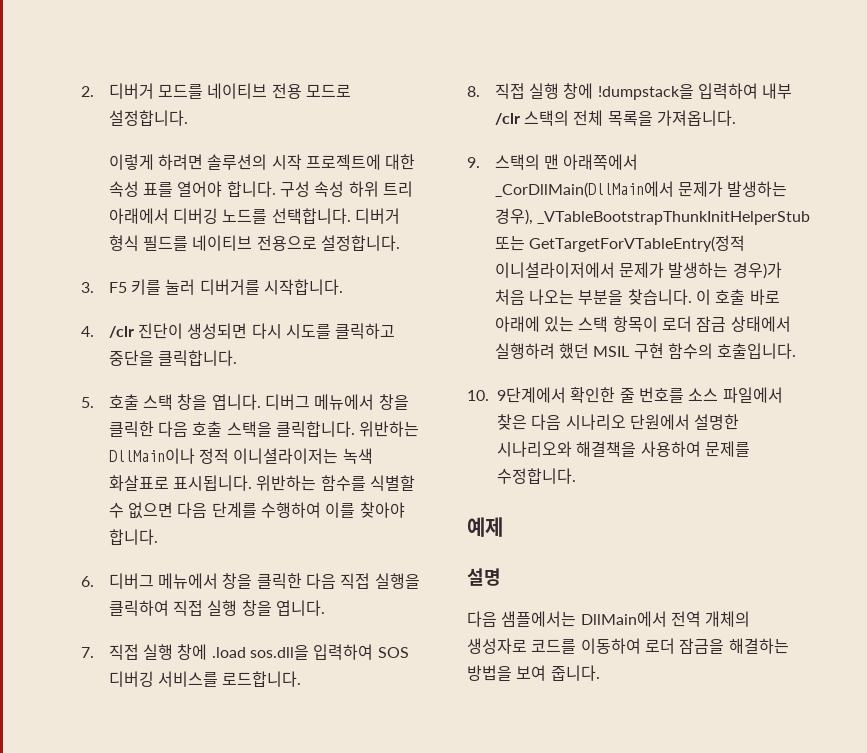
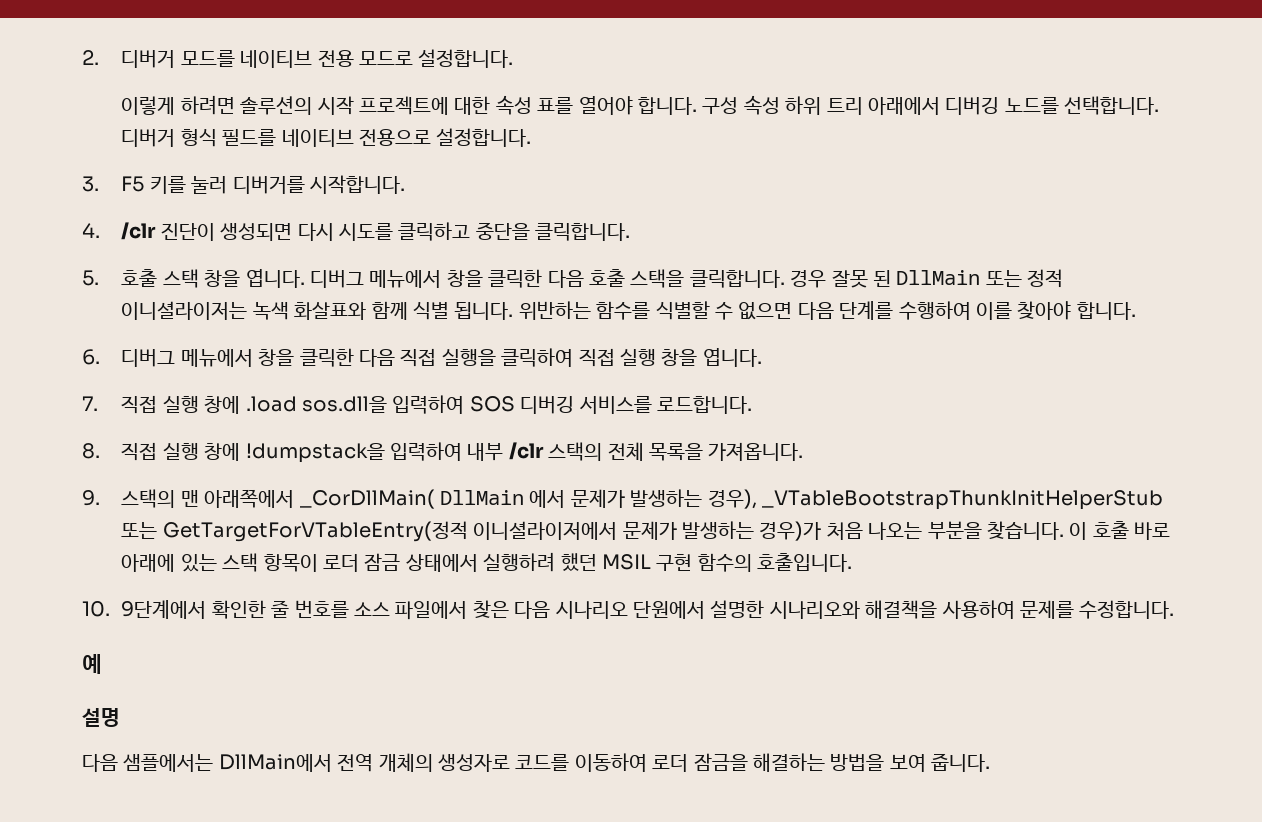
- 위반하는 DllMain이나 정적 이니셜라이저는 녹색 화살표로 표시됩니다.
+ 경우 잘못 된 DllMain 또는 정적 이니셜라이저는 녹색 화살표와 함께 식별 됩니다.
- 9. 스택의 맨 아래쪽에서 _CorDllMain(DllMain에서 문제가 발생하는 경우), _VTableBootstrapThunkInitHelperStub 또는 GetTargetForVTableEntry(정적 이니셜라이저에서 문제가 발생하는 경우)가 처음 나오는 부분을 찾습니다.
+ 9. 스택의 맨 아래쪽에서 _CorDllMain( DllMain 에서 문제가 발생하는 경우), _VTableBootstrapThunkInitHelperStub 또는 GetTargetForVTableEntry(정적 이니셜라이저에서 문제가 발생하는 경우)가 처음 나오는 부분을 찾습니다.
- 예제
+ 예

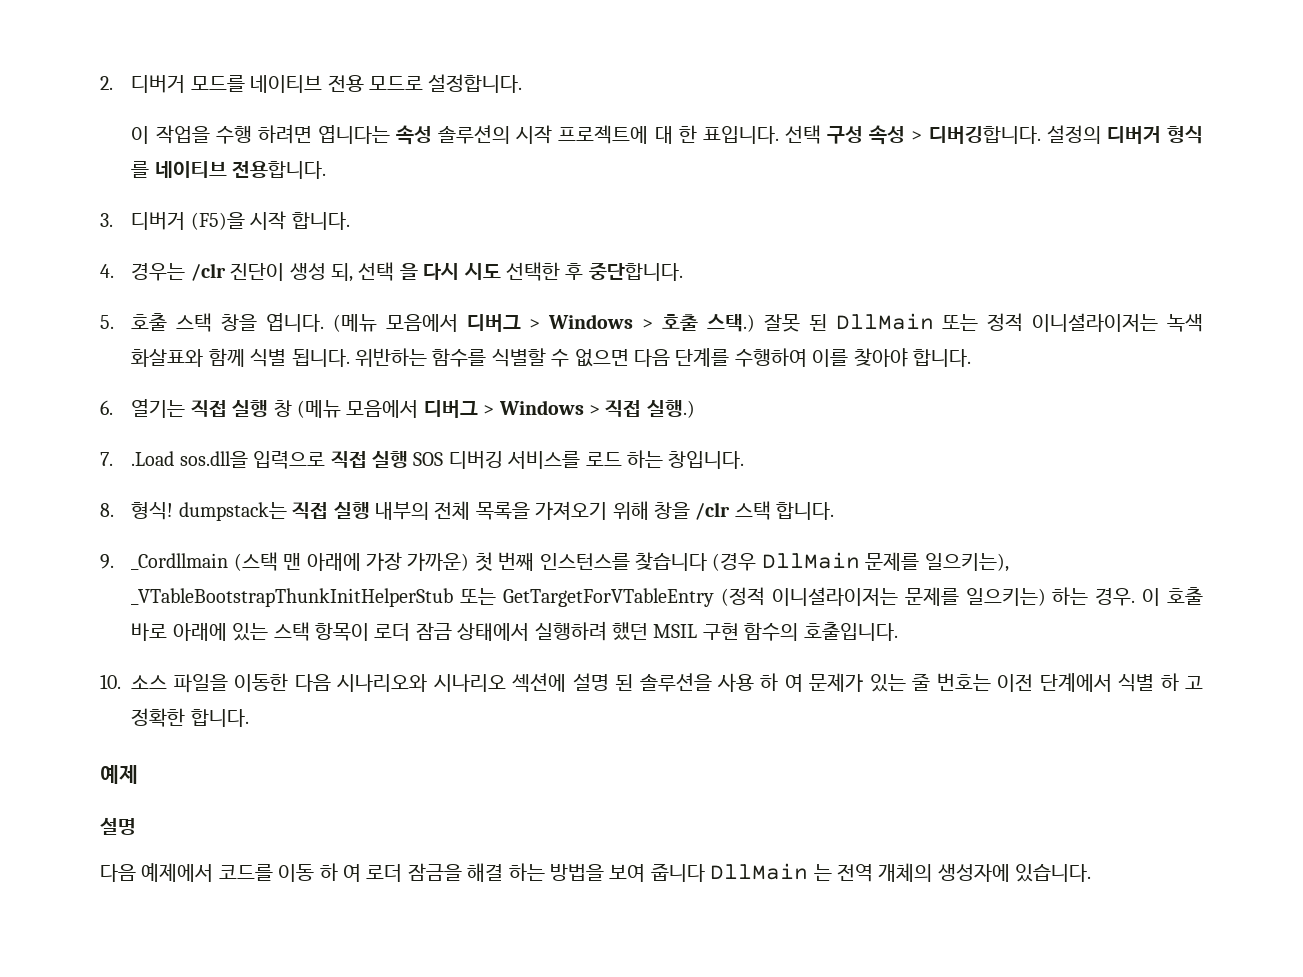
- 이렇게 하려면 솔루션의 시작 프로젝트에 대한 속성 표를 열어야 합니다. 구성 속성 하위 트리 아래에서 디버깅 노드를 선택합니다. 디버거 형식 필드를 네이티브 전용으로 설정합니다.
- 3. F5 키를 눌러 디버거를 시작합니다.
+ 이 작업을 수행 하려면 엽니다는 속성 솔루션의 시작 프로젝트에 대 한 표입니다. 선택 구성 속성 > 디버깅합니다. 설정의 디버거 형식 를 네이티브 전용합니다.
+ 3. 디버거 (F5)을 시작 합니다.
- 4. /clr 진단이 생성되면 다시 시도를 클릭하고 중단을 클릭합니다.
+ 4. 경우는 /clr 진단이 생성 되, 선택 을 다시 시도 선택한 후 중단합니다.
- 디버그 메뉴에서 창을 클릭한 다음 호출 스택을 클릭합니다. 경우 잘못 된 DllMain 또는 정적 이니셜라이저는 녹색 화살표와 함께 식별 됩니다.
+ (메뉴 모음에서 디버그 > Windows > 호출 스택.) 잘못 된 DllMain 또는 정적 이니셜라이저는 녹색 화살표와 함께 식별 됩니다.
- 6. 디버그 메뉴에서 창을 클릭한 다음 직접 실행을 클릭하여 직접 실행 창을 엽니다.
- 7. 직접 실행 창에 .load sos.dll을 입력하여 SOS 디버깅 서비스를 로드합니다.
- 8. 직접 실행 창에 !dumpstack을 입력하여 내부 /clr 스택의 전체 목록을 가져옵니다.
- 9. 스택의 맨 아래쪽에서 _CorDllMain( DllMain 에서 문제가 발생하는 경우), _VTableBootstrapThunkInitHelperStub 또는 GetTargetForVTableEntry(정적 이니셜라이저에서 문제가 발생하는 경우)가 처음 나오는 부분을 찾습니다.
+ 6. 열기는 직접 실행 창 (메뉴 모음에서 디버그 > Windows > 직접 실행.)
+ 7. .Load sos.dll을 입력으로 직접 실행 SOS 디버깅 서비스를 로드 하는 창입니다.
+ 8. 형식! dumpstack는 직접 실행 내부의 전체 목록을 가져오기 위해 창을 /clr 스택 합니다.
+ 9. _Cordllmain (스택 맨 아래에 가장 가까운) 첫 번째 인스턴스를 찾습니다 (경우 DllMain 문제를 일으키는), _VTableBootstrapThunkInitHelperStub 또는 GetTargetForVTableEntry (정적 이니셜라이저는 문제를 일으키는) 하는 경우.
- 10. 9단계에서 확인한 줄 번호를 소스 파일에서 찾은 다음 시나리오 단원에서 설명한 시나리오와 해결책을 사용하여 문제를 수정합니다.
- 예
+ 10. 소스 파일을 이동한 다음 시나리오와 시나리오 섹션에 설명 된 솔루션을 사용 하 여 문제가 있는 줄 번호는 이전 단계에서 식별 하 고 정확한 합니다.
+ 예제
  설명
- 다음 샘플에서는 DllMain에서 전역 개체의 생성자로 코드를 이동하여 로더 잠금을 해결하는 방법을 보여 줍니다.
+ 다음 예제에서 코드를 이동 하 여 로더 잠금을 해결 하는 방법을 보여 줍니다 DllMain 는 전역 개체의 생성자에 있습니다.

